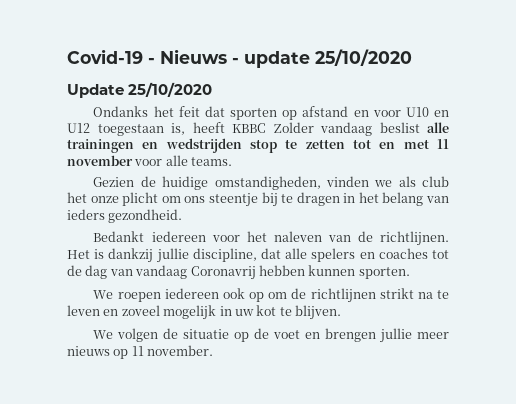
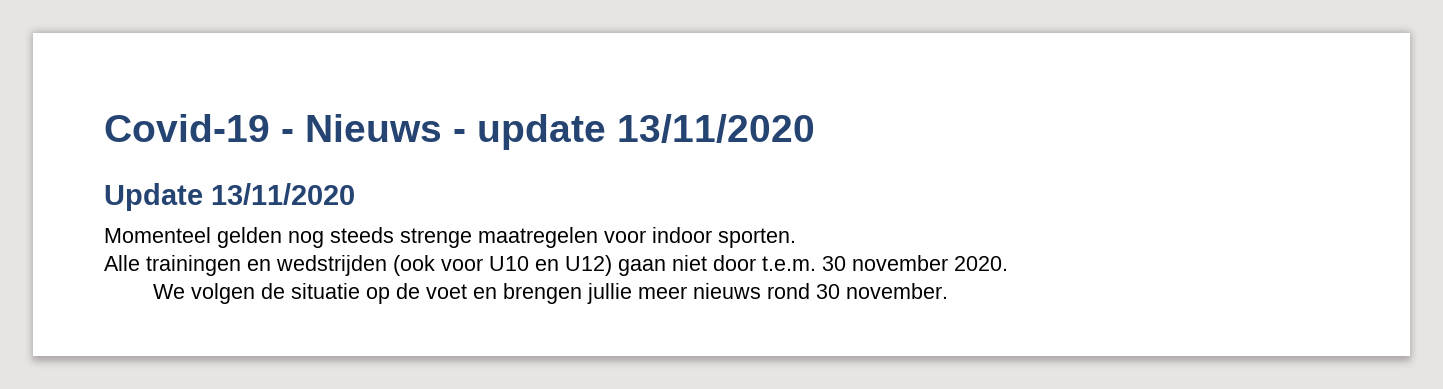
- Covid-19 - Nieuws - update 25/10/2020
+ Covid-19 - Nieuws - update 13/11/2020
- Update 25/10/2020
- Ondanks het feit dat sporten op afstand en voor U10 en U12 toegestaan is, heeft KBBC Zolder vandaag beslist alle trainingen en wedstrijden stop te zetten tot en met 11 november voor alle teams.
- Gezien de huidige omstandigheden, vinden we als club het onze plicht om ons steentje bij te dragen in het belang van ieders gezondheid.
- Bedankt iedereen voor het naleven van de richtlijnen. Het is dankzij jullie discipline, dat alle spelers en coaches tot de dag van vandaag Coronavrij hebben kunnen sporten.
- We roepen iedereen ook op om de richtlijnen strikt na te leven en zoveel mogelijk in uw kot te blijven.
+ Update 13/11/2020
+ Momenteel gelden nog steeds strenge maatregelen voor indoor sporten.
+ Alle trainingen en wedstrijden (ook voor U10 en U12) gaan niet door t.e.m. 30 november 2020.
- We volgen de situatie op de voet en brengen jullie meer nieuws op 11 november.
+ We volgen de situatie op de voet en brengen jullie meer nieuws rond 30 november.

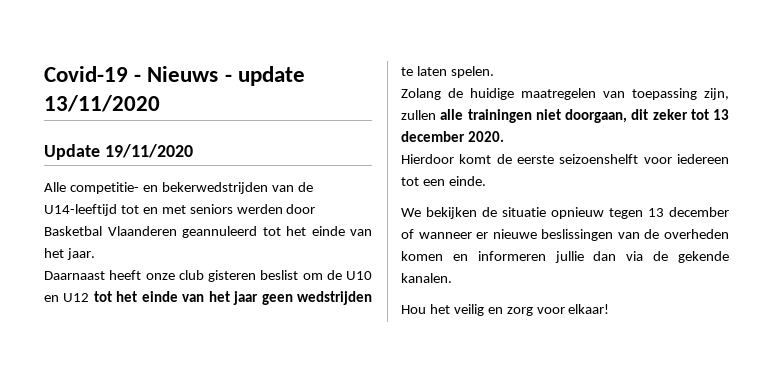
- Update 13/11/2020
- Momenteel gelden nog steeds strenge maatregelen voor indoor sporten.
- Alle trainingen en wedstrijden (ook voor U10 en U12) gaan niet door t.e.m. 30 november 2020.
+ Update 19/11/2020
+ Alle competitie- en bekerwedstrijden van de U14-leeftijd tot en met seniors werden door Basketbal Vlaanderen geannuleerd tot het einde van het jaar.
+ Daarnaast heeft onze club gisteren beslist om de U10 en U12 tot het einde van het jaar geen wedstrijden te laten spelen.
+ Zolang de huidige maatregelen van toepassing zijn, zullen alle trainingen niet doorgaan, dit zeker tot 13 december 2020.
+ Hierdoor komt de eerste seizoenshelft voor iedereen tot een einde.
- We volgen de situatie op de voet en brengen jullie meer nieuws rond 30 november.
+ We bekijken de situatie opnieuw tegen 13 december of wanneer er nieuwe beslissingen van de overheden komen en informeren jullie dan via de gekende kanalen.
+ Hou het veilig en zorg voor elkaar!

